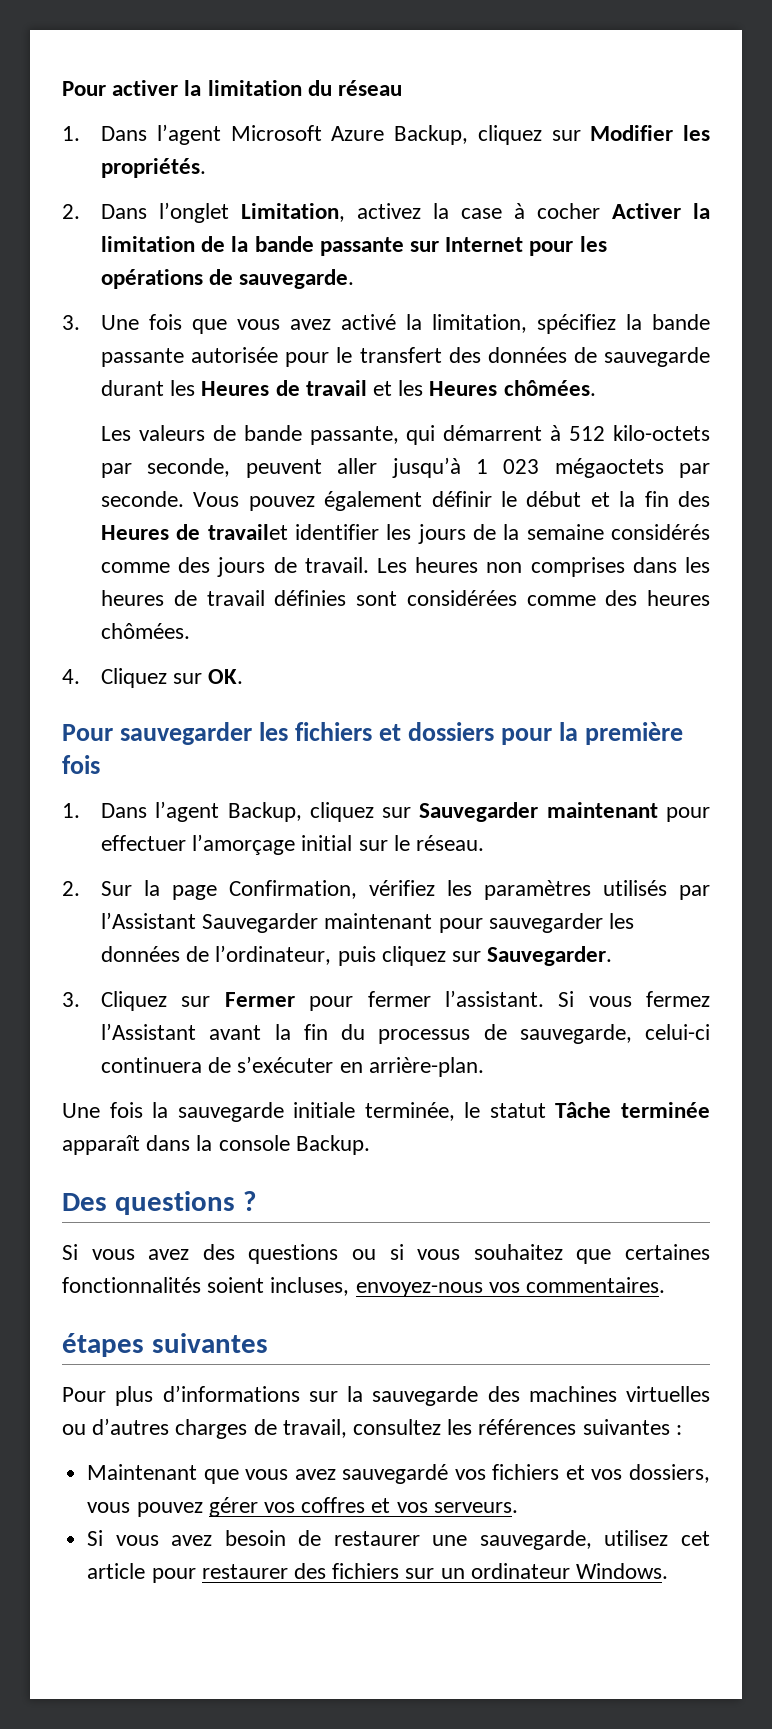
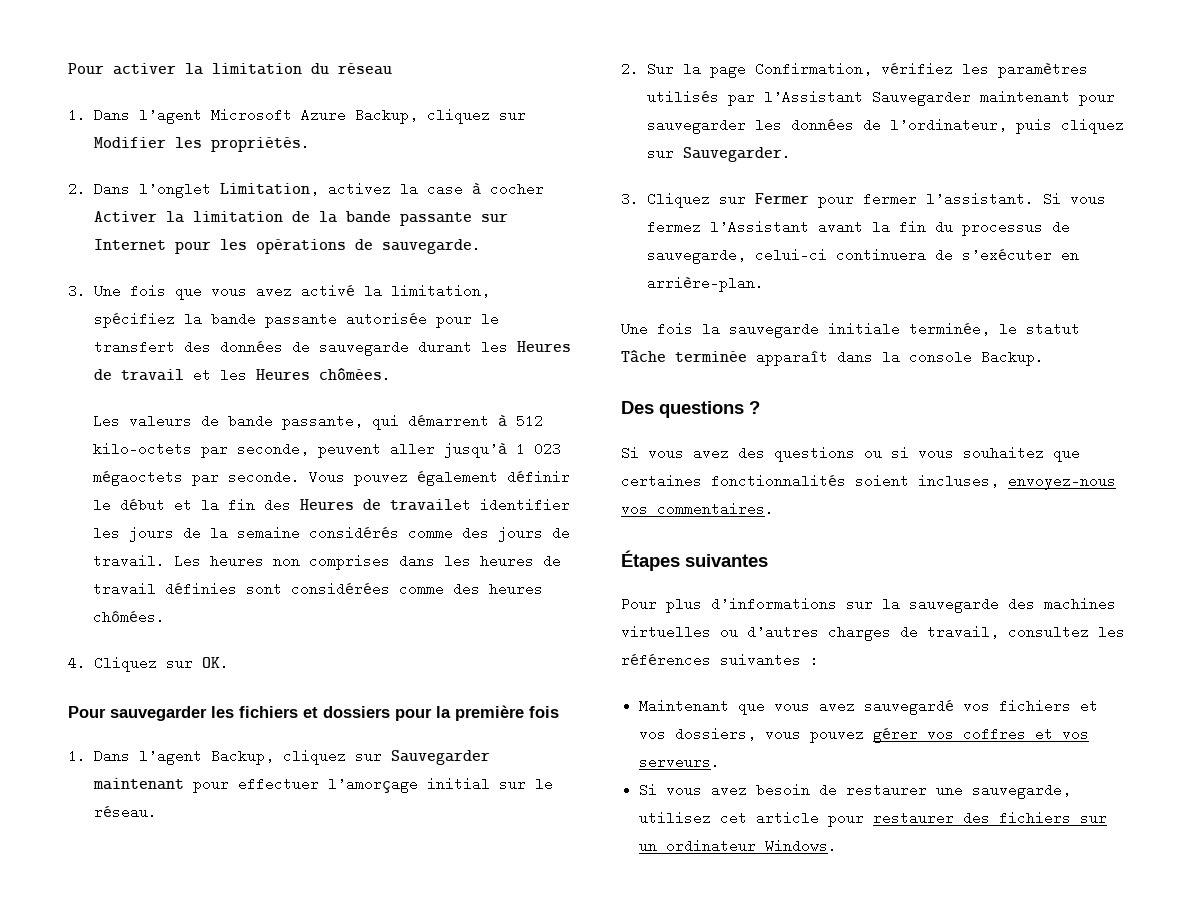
- étapes suivantes
+ Étapes suivantes

